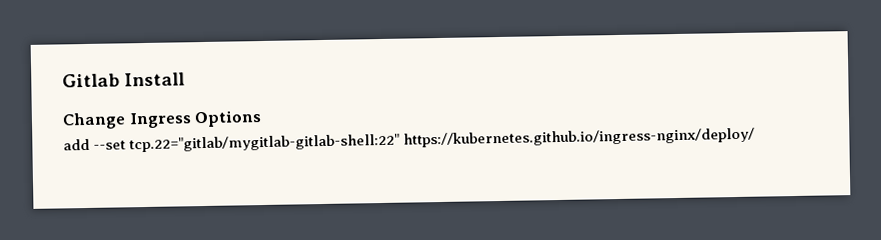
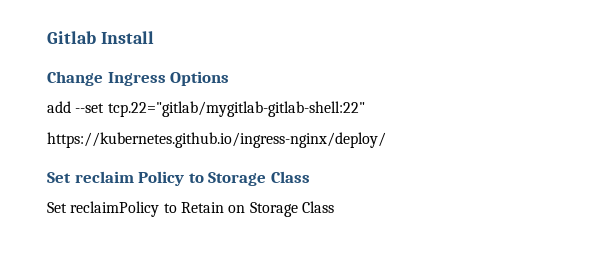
- add --set tcp.22="gitlab/mygitlab-gitlab-shell:22" https://kubernetes.github.io/ingress-nginx/deploy/
+ add --set tcp.22="gitlab/mygitlab-gitlab-shell:22"
+ https://kubernetes.github.io/ingress-nginx/deploy/
+ Set reclaim Policy to Storage Class
+ Set reclaimPolicy to Retain on Storage Class

